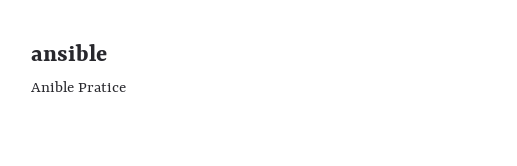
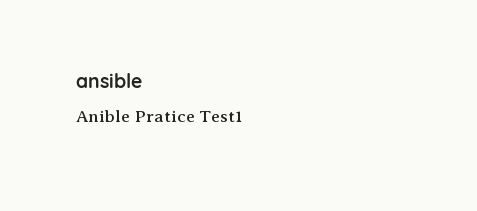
- Anible Pratice
+ Anible Pratice Test1

